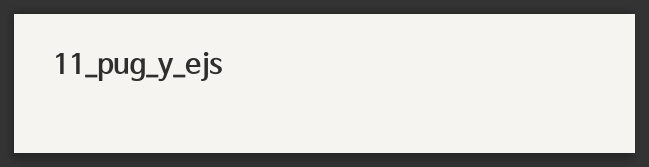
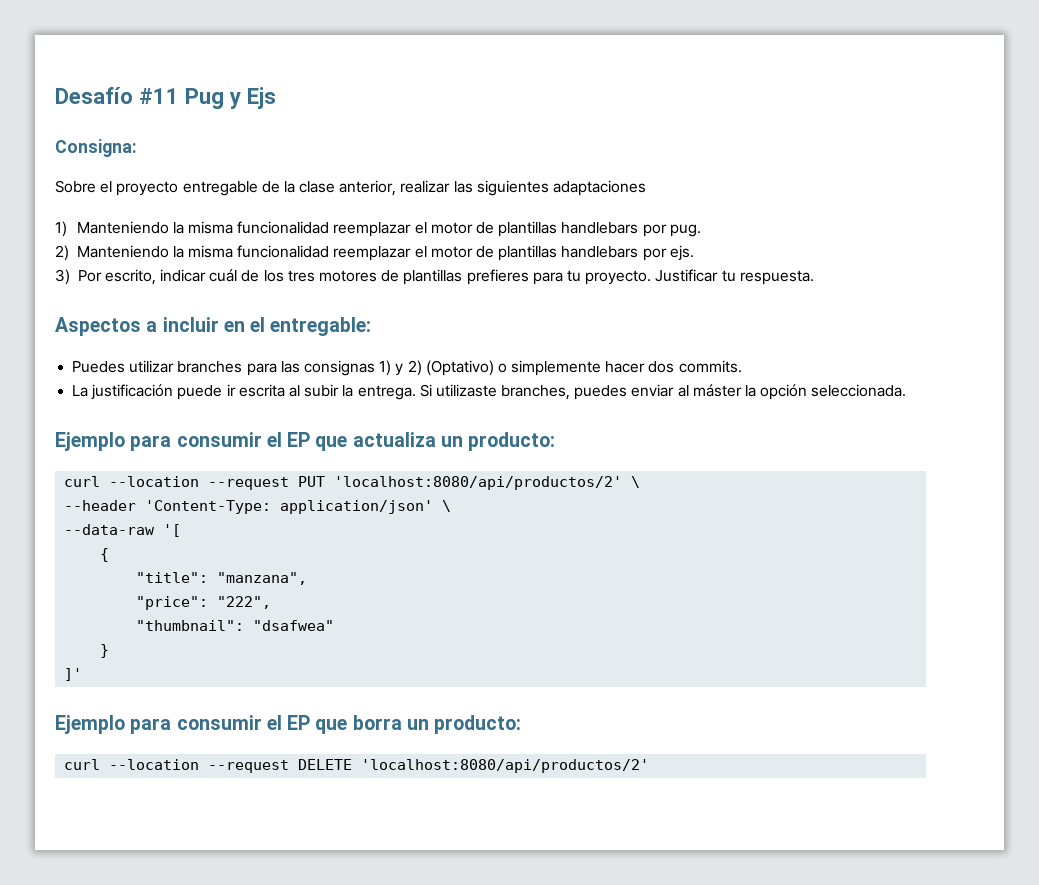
- 11_pug_y_ejs
+ Desafío #11 Pug y Ejs
+ Consigna:
+ Sobre el proyecto entregable de la clase anterior, realizar las siguientes adaptaciones
+ 1) Manteniendo la misma funcionalidad reemplazar el motor de plantillas handlebars por pug.
+ 2) Manteniendo la misma funcionalidad reemplazar el motor de plantillas handlebars por ejs.
+ 3) Por escrito, indicar cuál de los tres motores de plantillas prefieres para tu proyecto. Justificar tu respuesta.
+ Aspectos a incluir en el entregable:
+ Puedes utilizar branches para las consignas 1) y 2) (Optativo) o simplemente hacer dos commits.
+ La justificación puede ir escrita al subir la entrega. Si utilizaste branches, puedes enviar al máster la opción seleccionada.
+ Ejemplo para consumir el EP que actualiza un producto:
+ curl --location --request PUT 'localhost:8080/api/productos/2' \
+ --header 'Content-Type: application/json' \
+ --data-raw '[
+ {
+ "title": "manzana",
+ "price": "222",
+ "thumbnail": "dsafwea"
+ }
+ ]'
+ Ejemplo para consumir el EP que borra un producto:
+ curl --location --request DELETE 'localhost:8080/api/productos/2'

